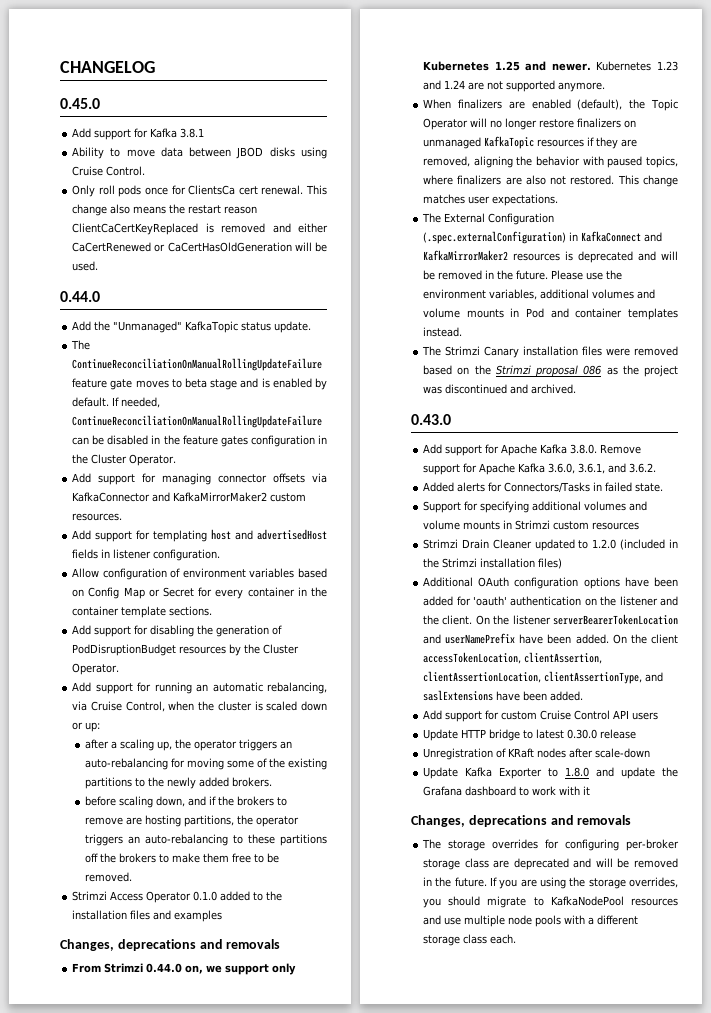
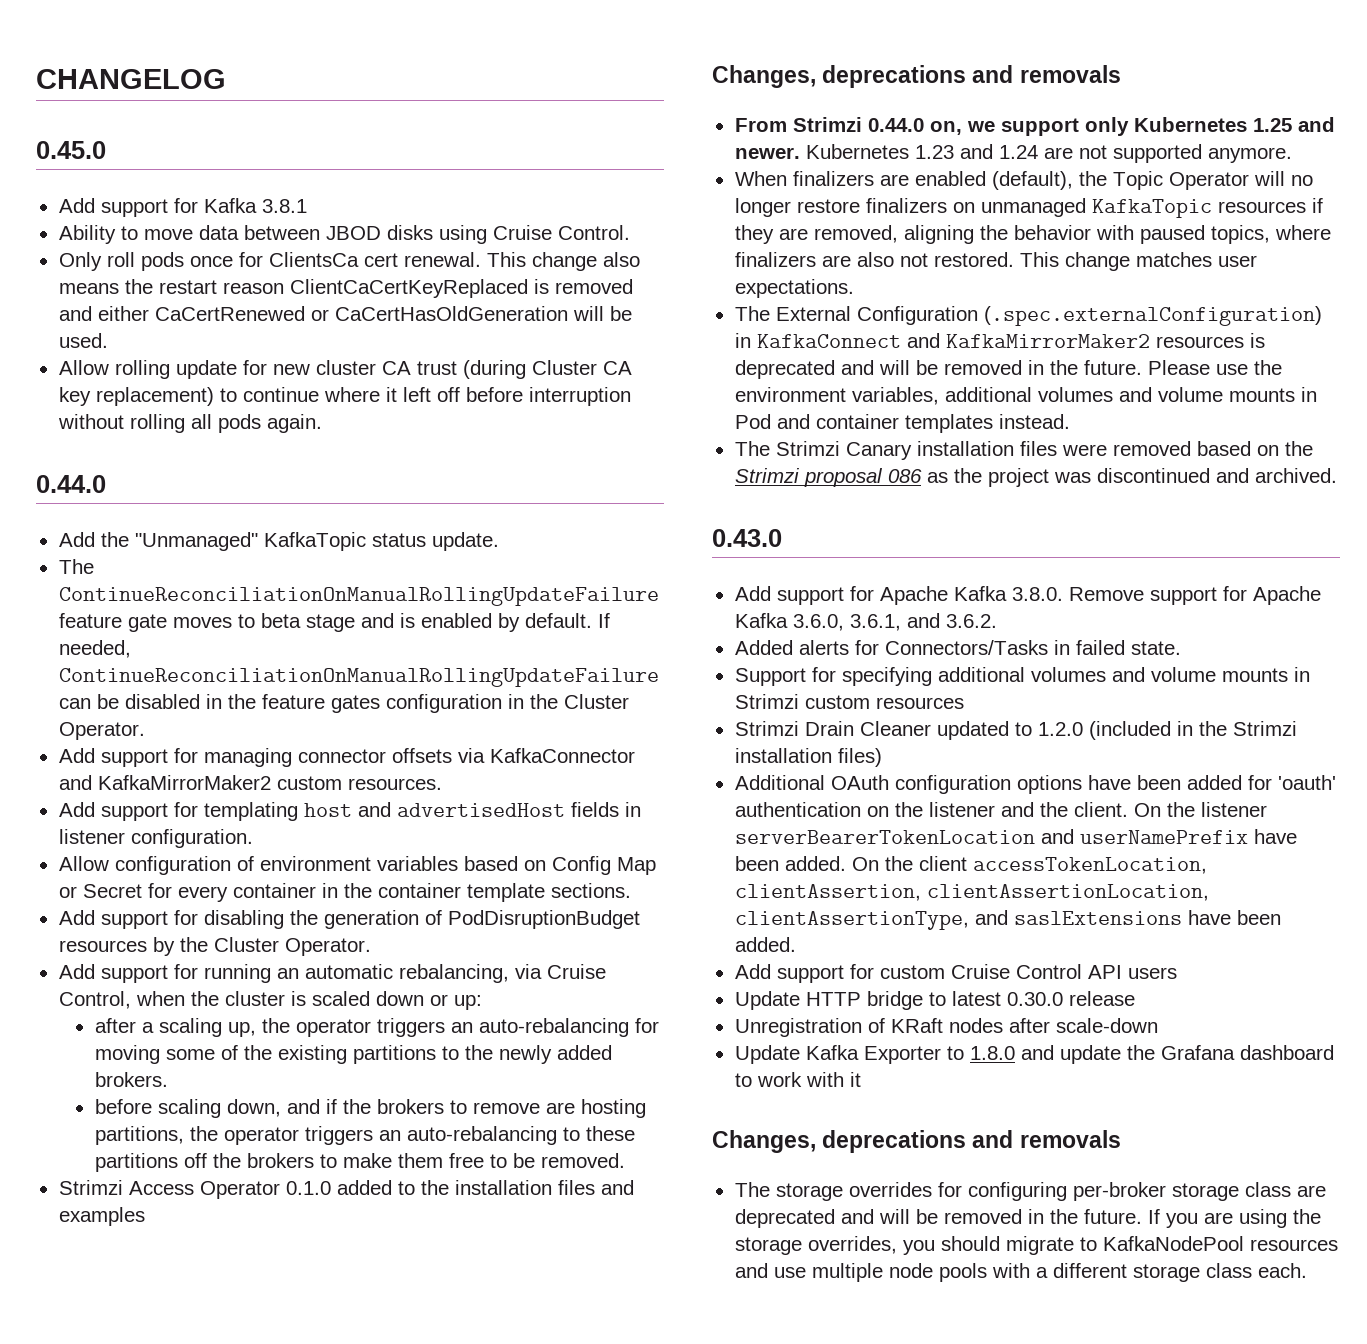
+ Allow rolling update for new cluster CA trust (during Cluster CA key replacement) to continue where it left off before interruption without rolling all pods again.

